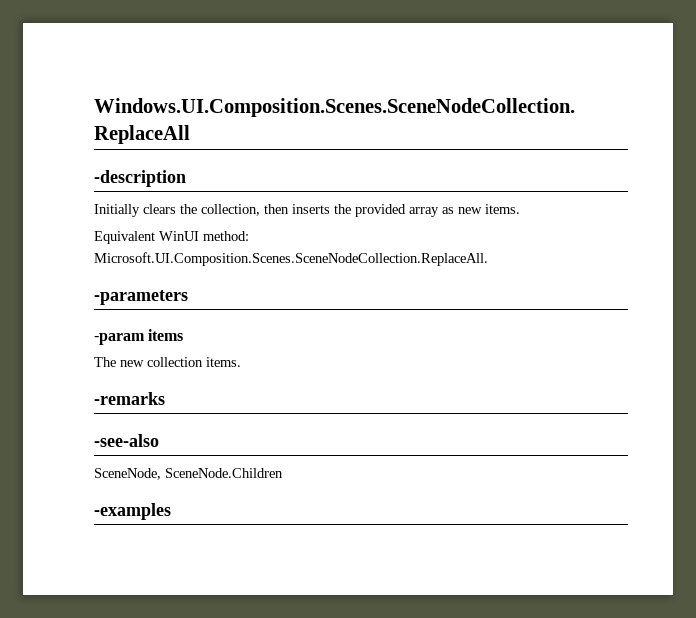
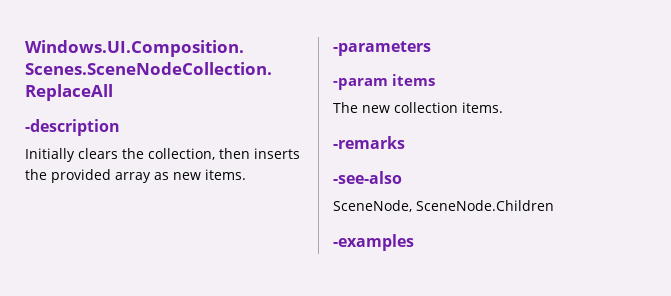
- Equivalent WinUI method: Microsoft.UI.Composition.Scenes.SceneNodeCollection.ReplaceAll.

